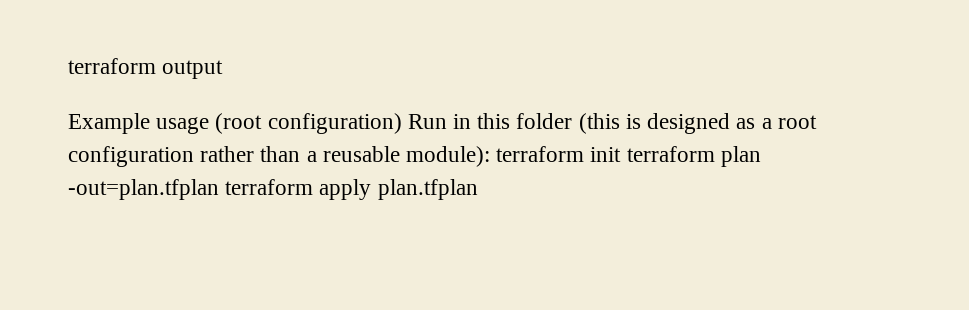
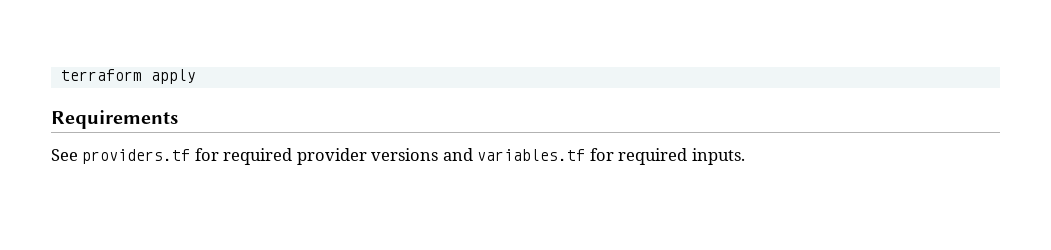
- terraform output
- Example usage (root configuration) Run in this folder (this is designed as a root configuration rather than a reusable module): terraform init terraform plan -out=plan.tfplan terraform apply plan.tfplan
+ terraform apply
+ Requirements
+ See providers.tf for required provider versions and variables.tf for required inputs.

